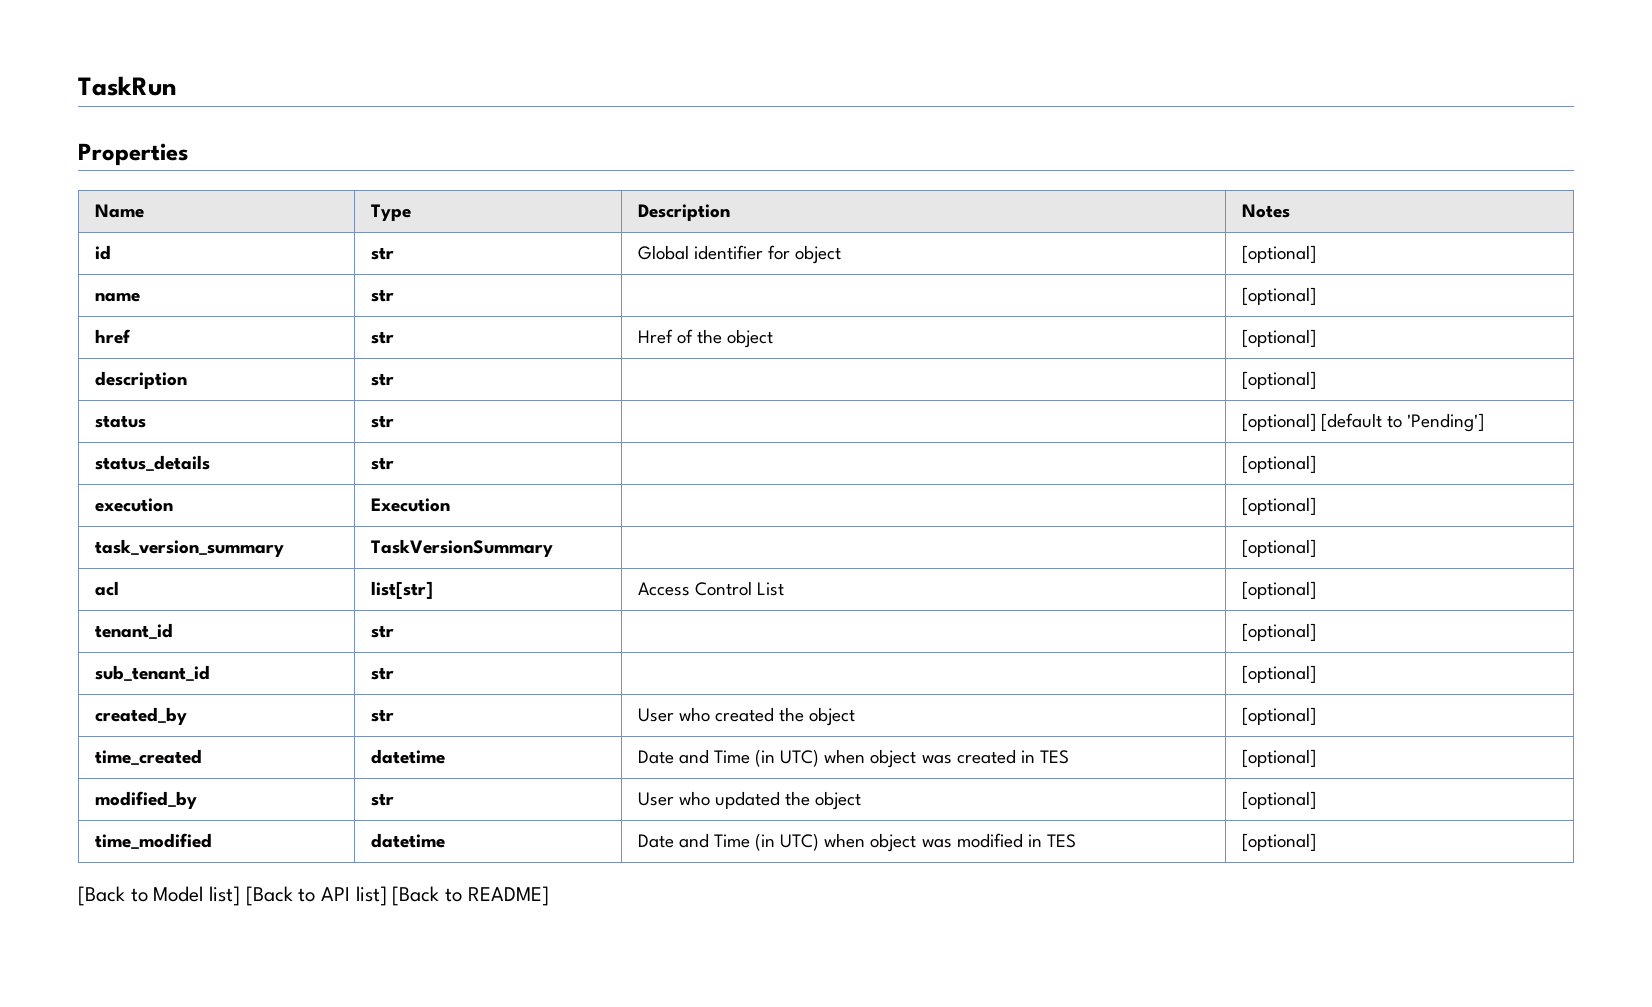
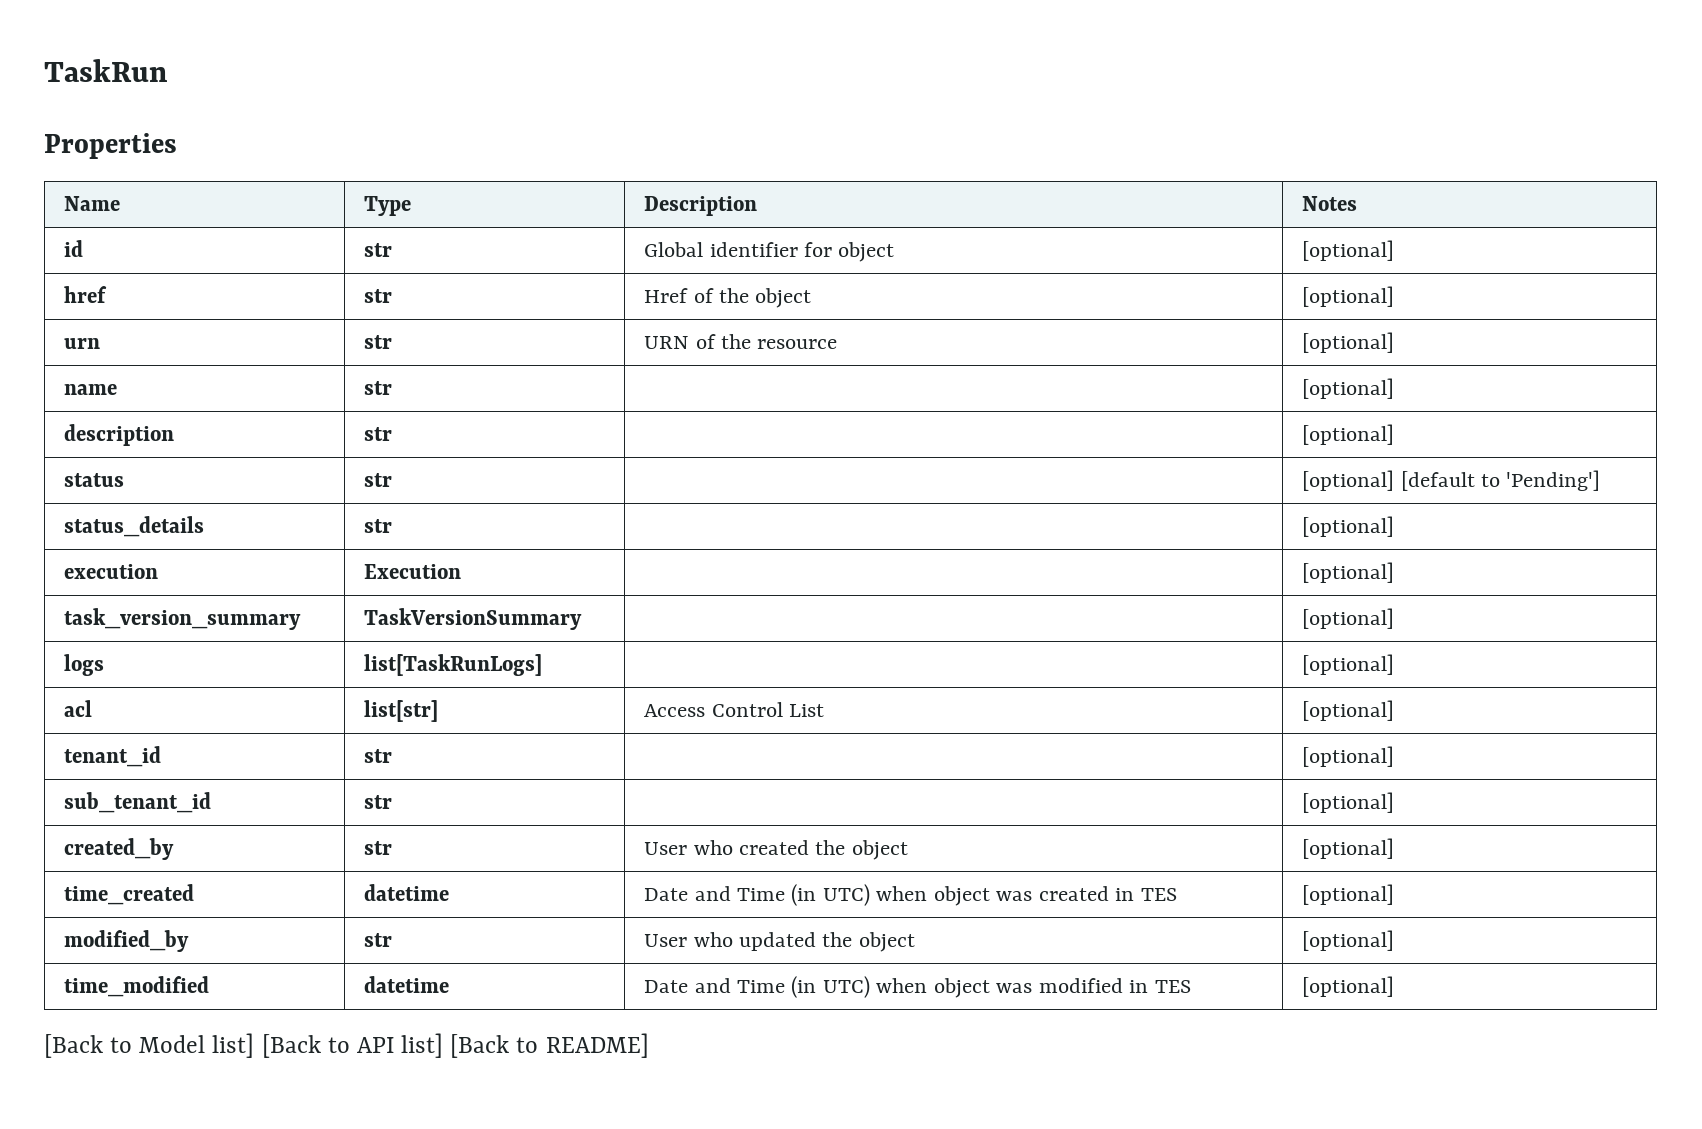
- name | str | | [optional]
+ urn | str | URN of the resource | [optional]
+ name | str | | [optional]
+ logs | list[TaskRunLogs] | | [optional]

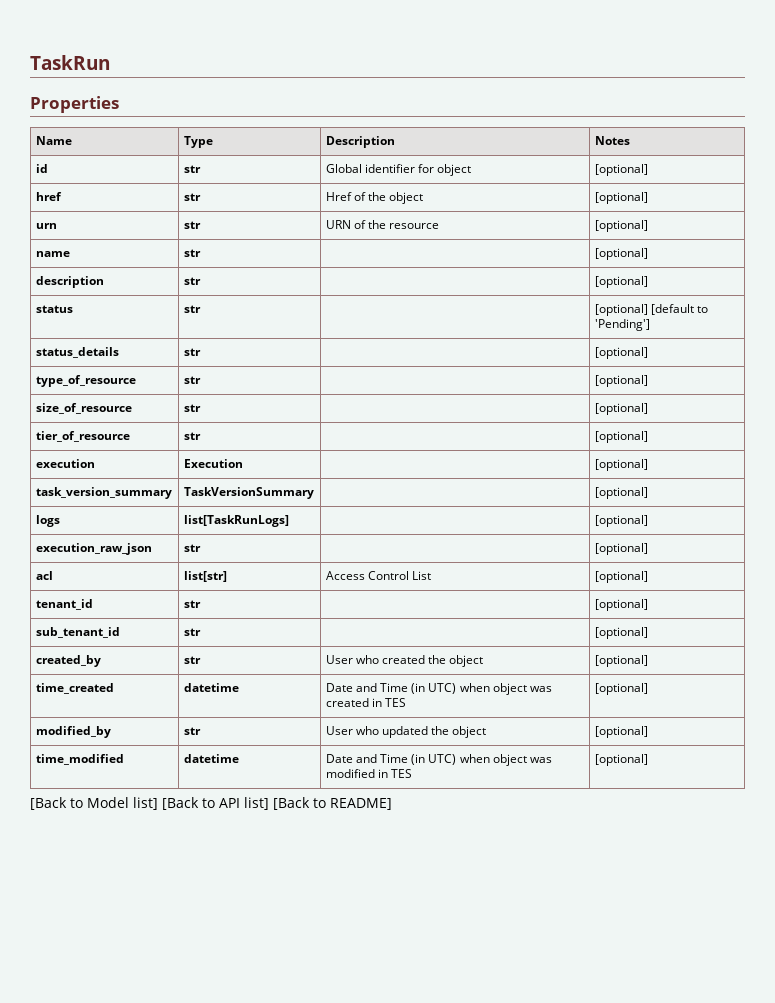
+ type_of_resource | str | | [optional]
+ size_of_resource | str | | [optional]
+ tier_of_resource | str | | [optional]
+ execution_raw_json | str | | [optional]

